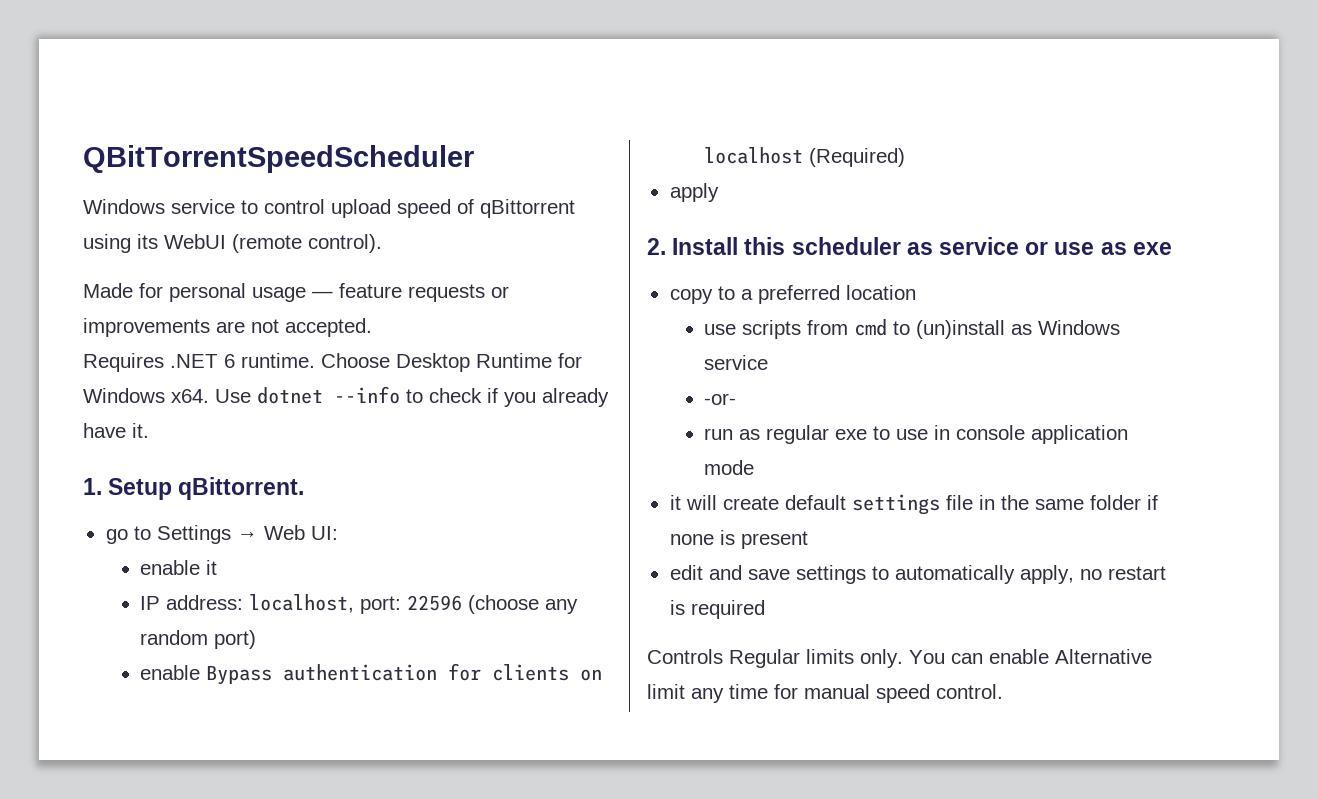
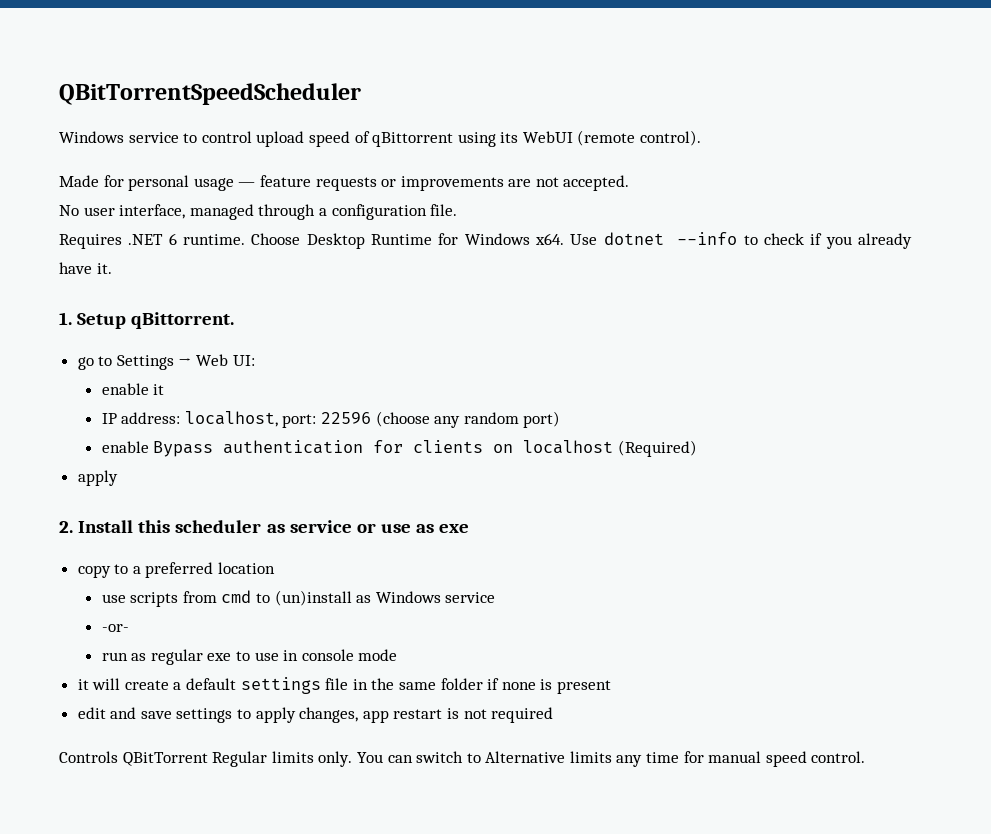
+ No user interface, managed through a configuration file.
- run as regular exe to use in console application mode
+ run as regular exe to use in console mode
- it will create default settings file in the same folder if none is present
+ it will create a default settings file in the same folder if none is present
- edit and save settings to automatically apply, no restart is required
+ edit and save settings to apply changes, app restart is not required
- Controls Regular limits only.
+ Controls QBitTorrent Regular limits only.
- You can enable Alternative limit any time for manual speed control.
+ You can switch to Alternative limits any time for manual speed control.

